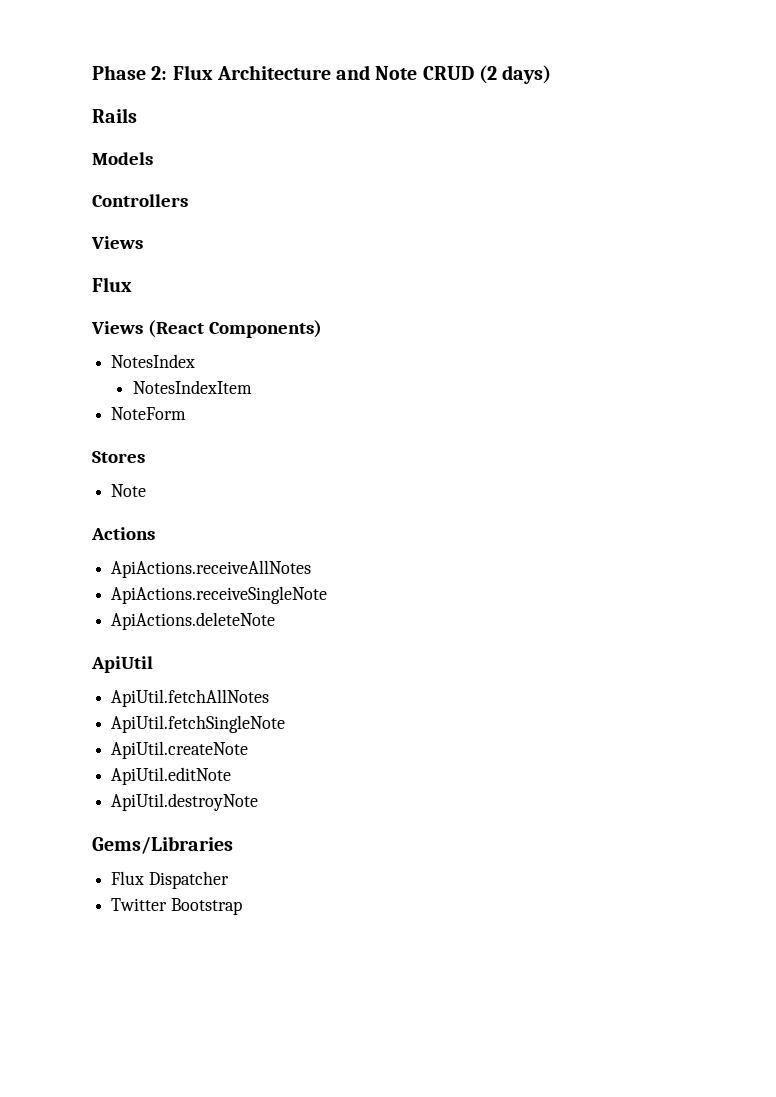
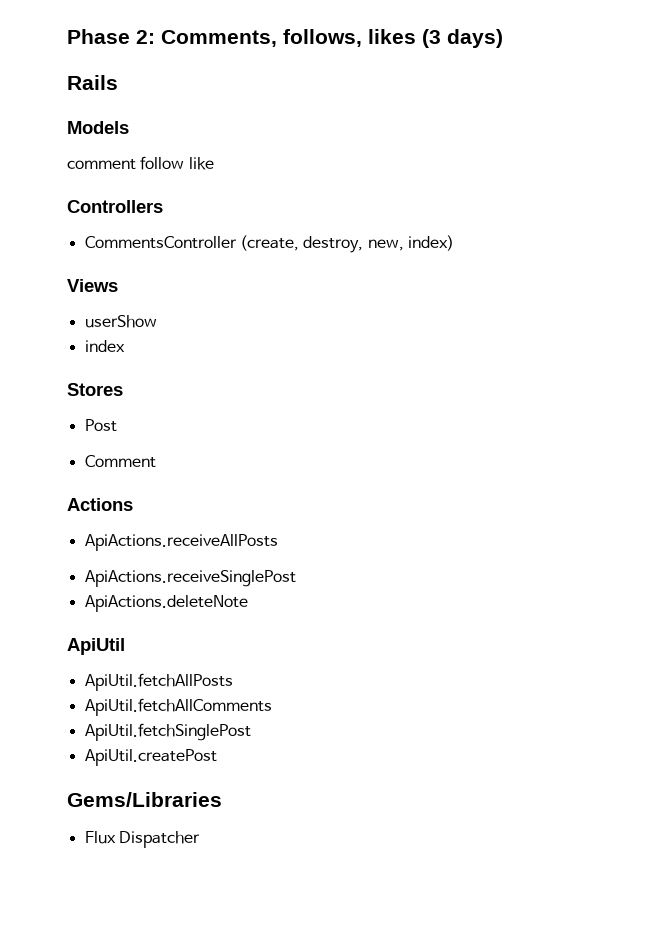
- Phase 2: Flux Architecture and Note CRUD (2 days)
+ Phase 2: Comments, follows, likes (3 days)
  Rails
  Models
+ comment follow like
  Controllers
+ CommentsController (create, destroy, new, index)
  Views
- Flux
- Views (React Components)
- NotesIndex
- NotesIndexItem
- NoteForm
+ userShow
+ index
  Stores
- Note
+ Post
+ Comment
- ApiActions.receiveAllNotes
- ApiActions.receiveSingleNote
+ ApiActions.receiveAllPosts
+ ApiActions.receiveSinglePost
- ApiUtil.fetchAllNotes
- ApiUtil.fetchSingleNote
- ApiUtil.createNote
- ApiUtil.editNote
- ApiUtil.destroyNote
+ ApiUtil.fetchAllPosts
+ ApiUtil.fetchAllComments
+ ApiUtil.fetchSinglePost
+ ApiUtil.createPost
- Twitter Bootstrap

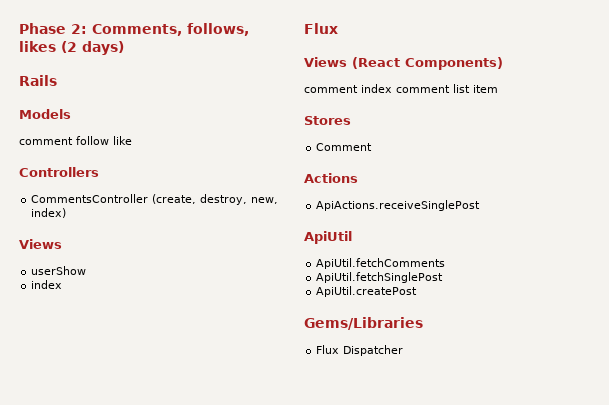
- Phase 2: Comments, follows, likes (3 days)
+ Phase 2: Comments, follows, likes (2 days)
  userShow
  index
+ Flux
+ Views (React Components)
+ comment index comment list item
- Post
- ApiActions.receiveAllPosts
- ApiActions.deleteNote
- ApiUtil.fetchAllPosts
- ApiUtil.fetchAllComments
+ ApiUtil.fetchComments

